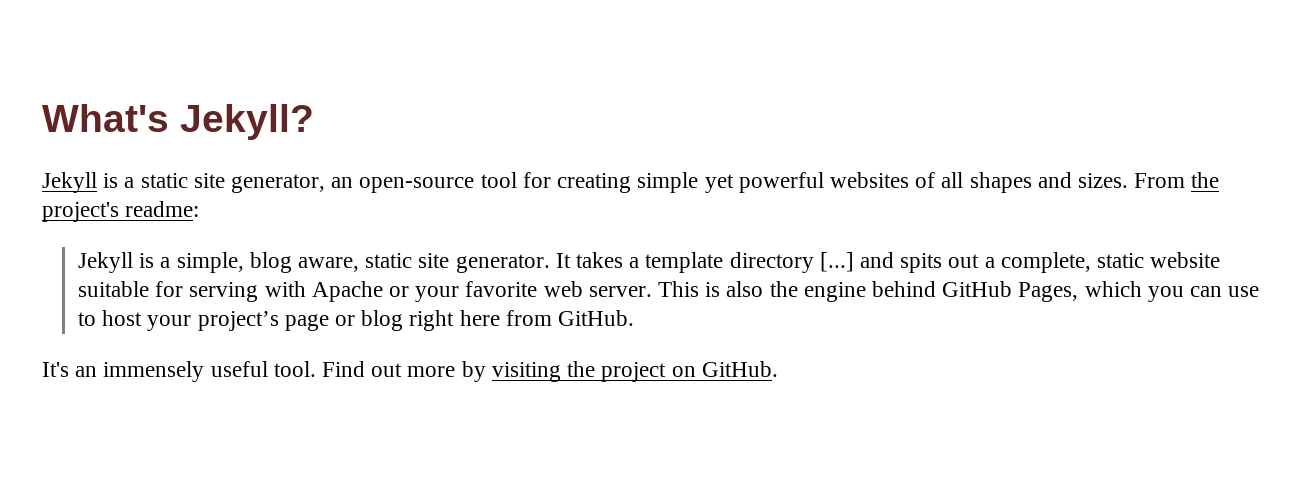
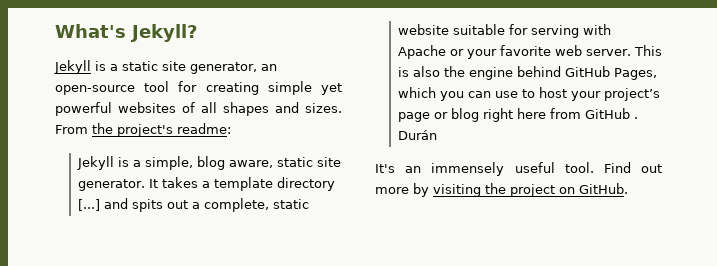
- This is also the engine behind GitHub Pages, which you can use to host your project’s page or blog right here from GitHub.
+ This is also the engine behind GitHub Pages, which you can use to host your project’s page or blog right here from GitHub . Durán

